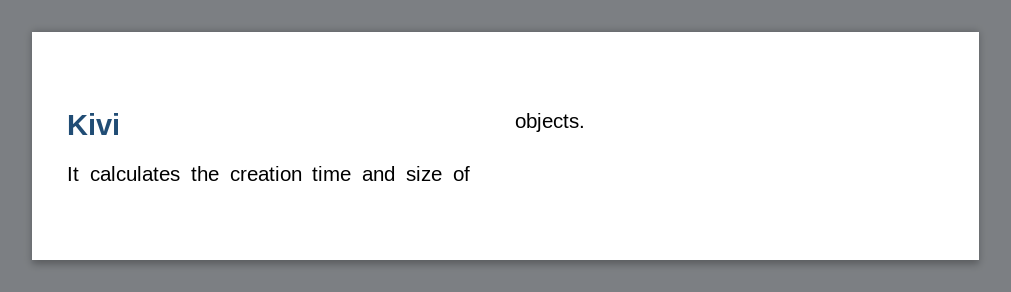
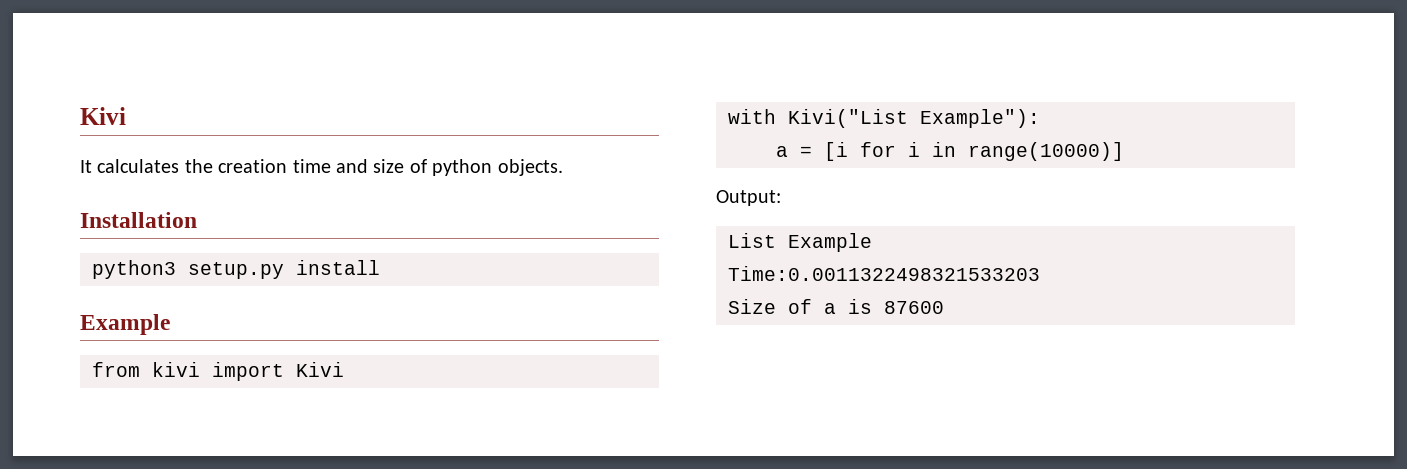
- It calculates the creation time and size of objects.
+ It calculates the creation time and size of python objects.
+ Installation
+ python3 setup.py install
+ Example
+ from kivi import Kivi
+ with Kivi("List Example"):
+ a = [i for i in range(10000)]
+ Output:
+ List Example
+ Time:0.0011322498321533203
+ Size of a is 87600

